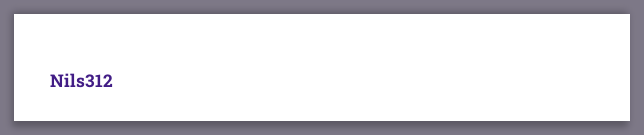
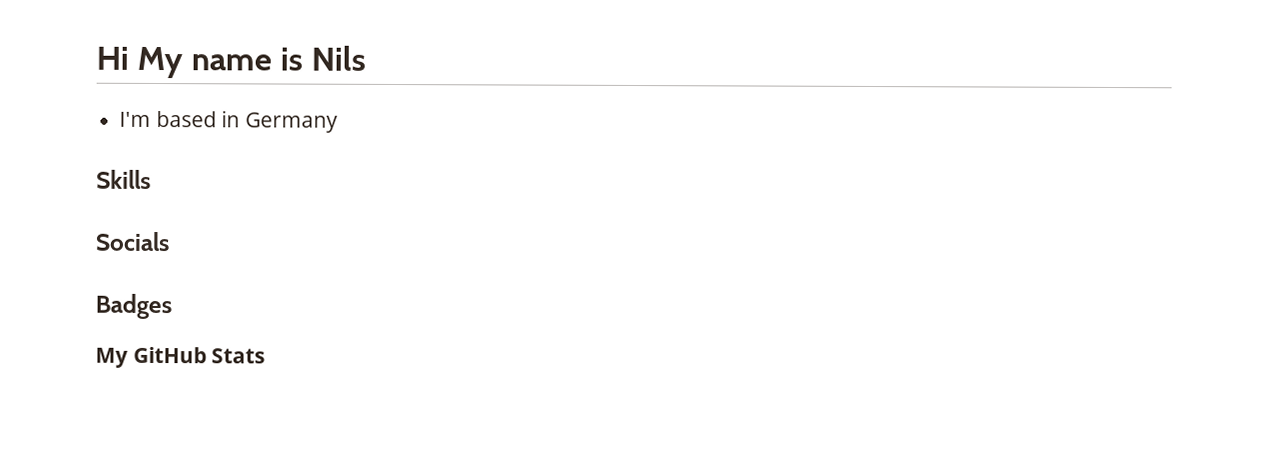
- Nils312
+ Hi My name is Nils
+ I'm based in Germany
+ Skills
+ Socials
+ Badges
+ My GitHub Stats

